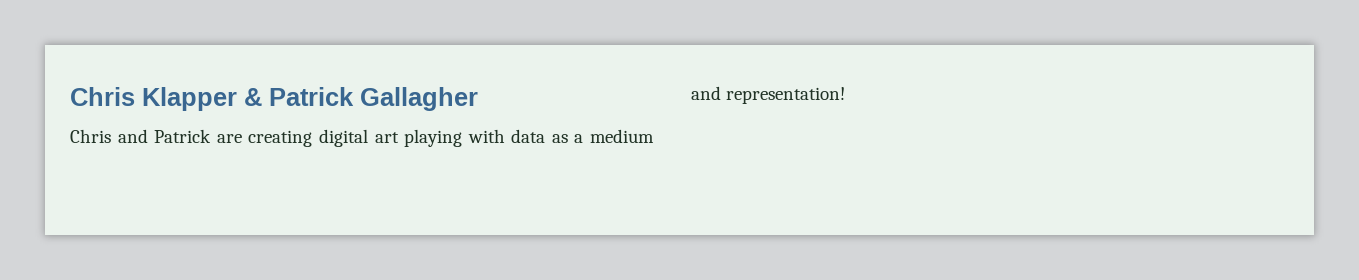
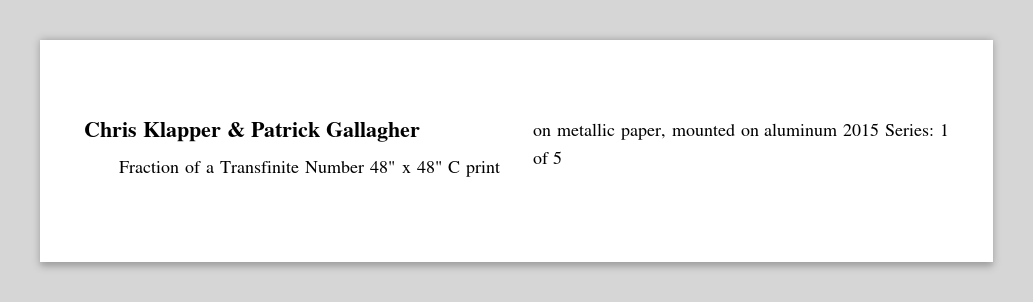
- Chris and Patrick are creating digital art playing with data as a medium and representation!
+ Fraction of a Transfinite Number 48" x 48" C print on metallic paper, mounted on aluminum 2015 Series: 1 of 5

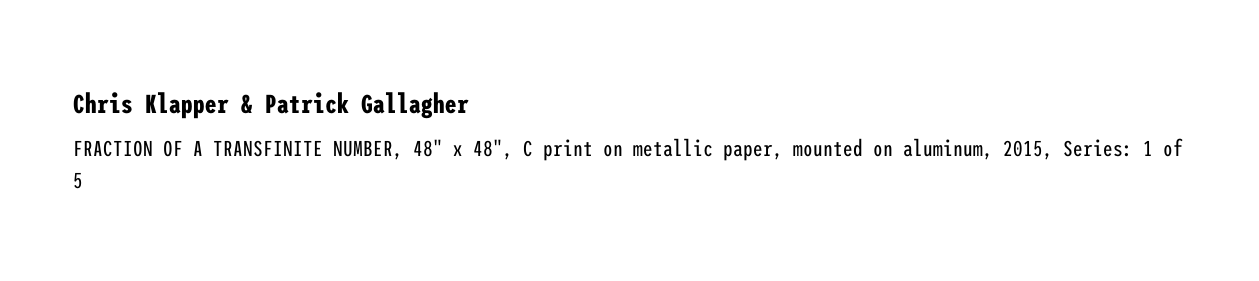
- Fraction of a Transfinite Number 48" x 48" C print on metallic paper, mounted on aluminum 2015 Series: 1 of 5
+ FRACTION OF A TRANSFINITE NUMBER, 48" x 48", C print on metallic paper, mounted on aluminum, 2015, Series: 1 of 5

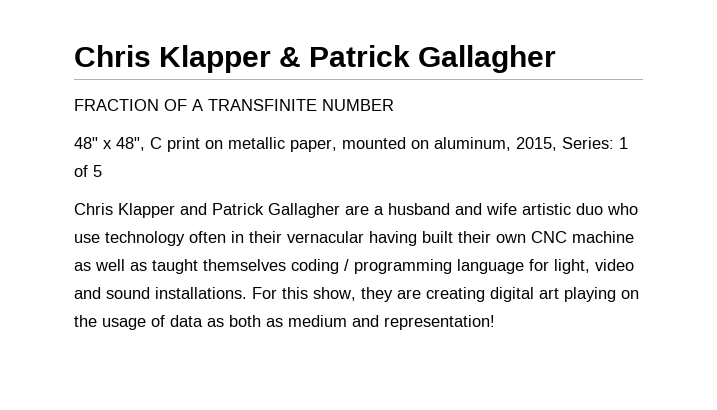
- FRACTION OF A TRANSFINITE NUMBER, 48" x 48", C print on metallic paper, mounted on aluminum, 2015, Series: 1 of 5
+ FRACTION OF A TRANSFINITE NUMBER
+ 48" x 48", C print on metallic paper, mounted on aluminum, 2015, Series: 1 of 5
+ Chris Klapper and Patrick Gallagher are a husband and wife artistic duo who use technology often in their vernacular having built their own CNC machine as well as taught themselves coding / programming language for light, video and sound installations. For this show, they are creating digital art playing on the usage of data as both as medium and representation!

